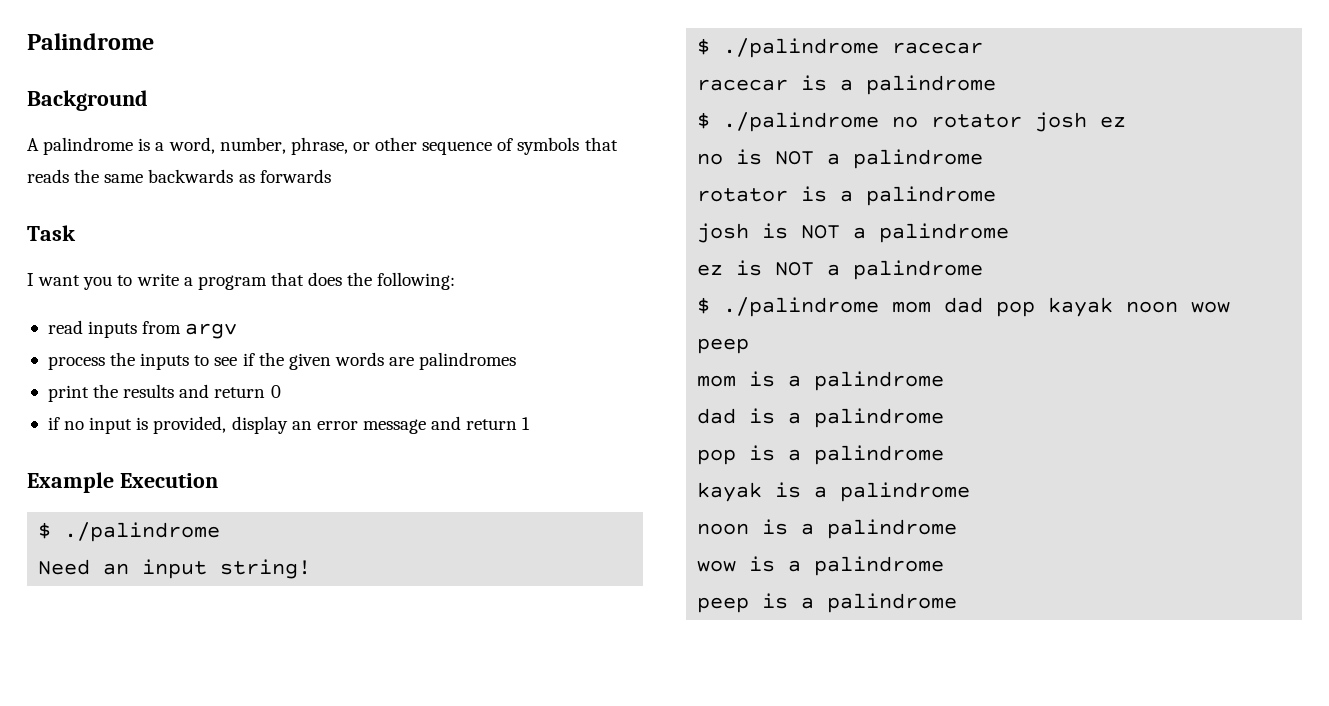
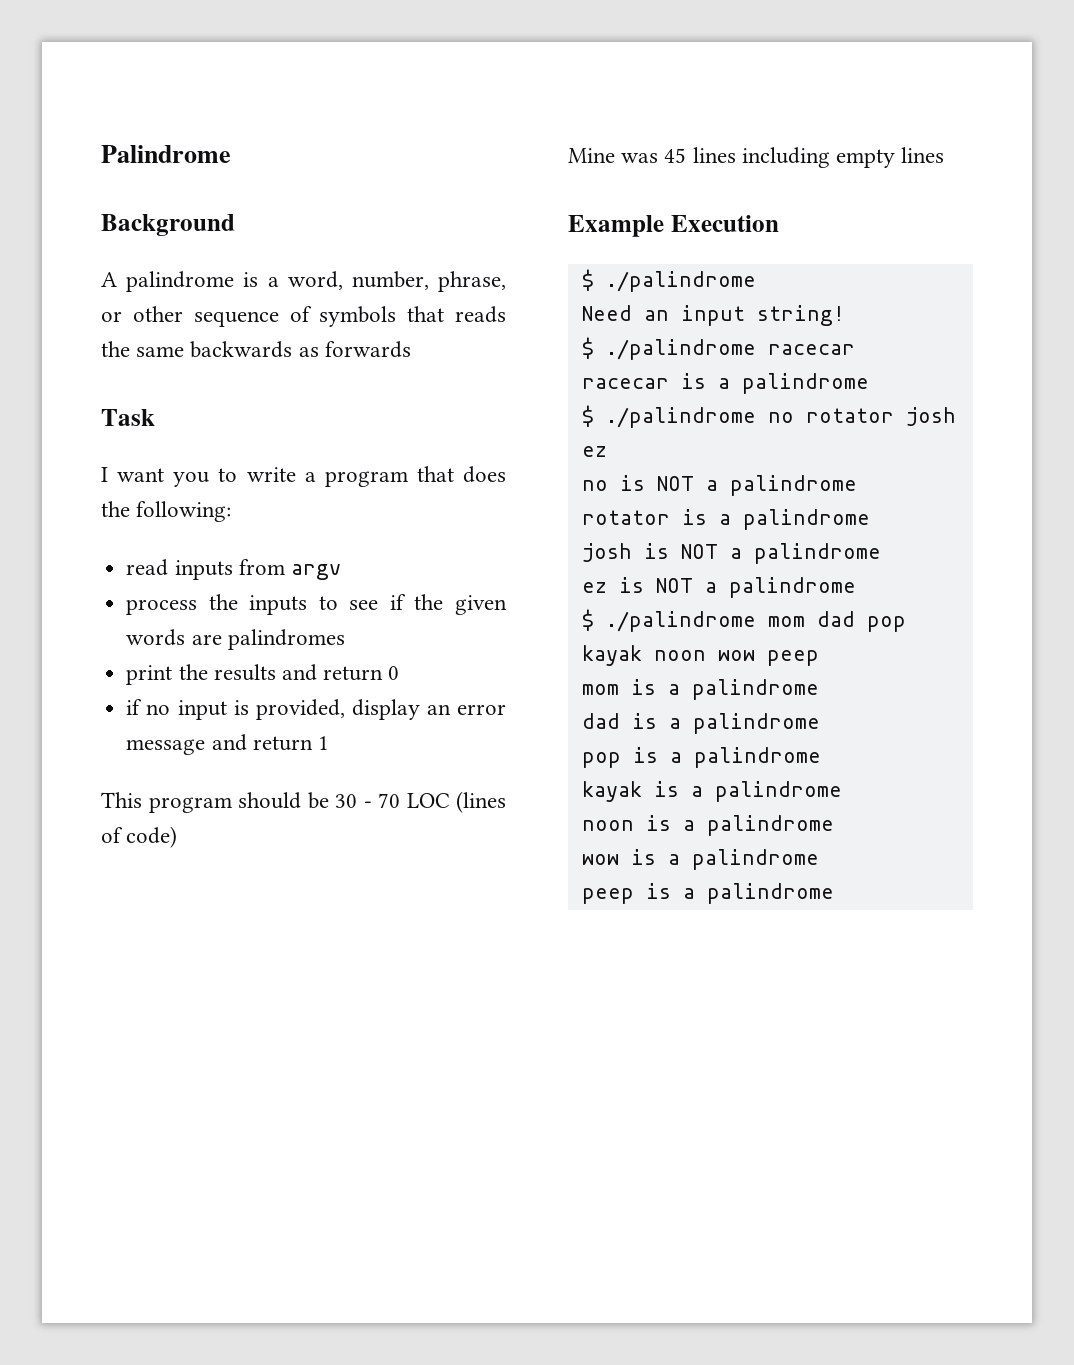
+ This program should be 30 - 70 LOC (lines of code)
+ Mine was 45 lines including empty lines

